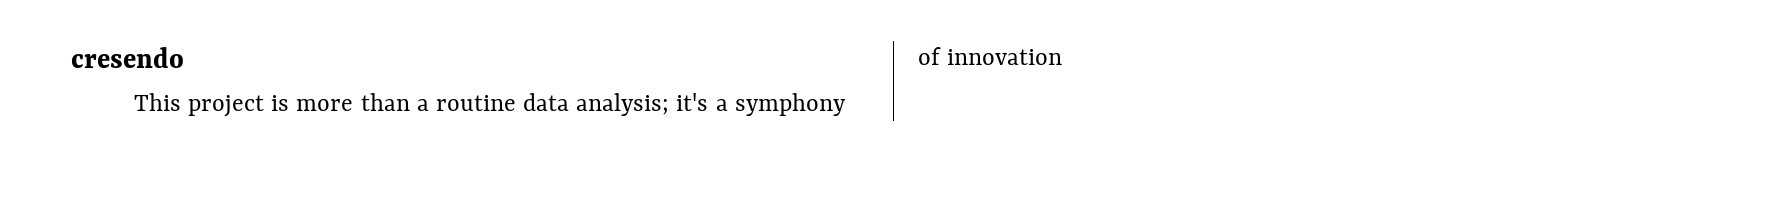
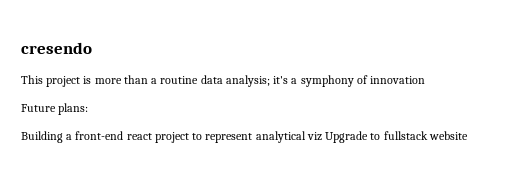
+ Future plans:
+ Building a front-end react project to represent analytical viz Upgrade to fullstack website

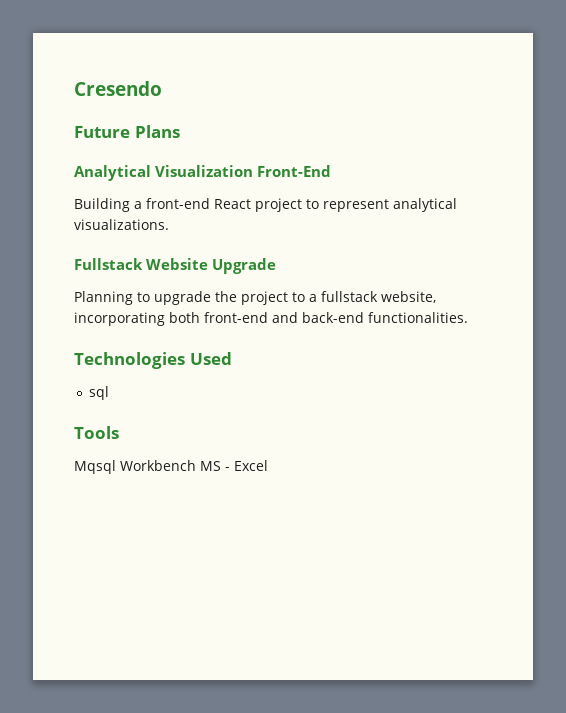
- cresendo
- This project is more than a routine data analysis; it's a symphony of innovation
- Future plans:
+ Cresendo
+ Future Plans
+ Analytical Visualization Front-End
- Building a front-end react project to represent analytical viz Upgrade to fullstack website
+ Building a front-end React project to represent analytical visualizations.
+ Fullstack Website Upgrade
+ Planning to upgrade the project to a fullstack website, incorporating both front-end and back-end functionalities.
+ Technologies Used
+ sql
+ Tools
+ Mqsql Workbench MS - Excel

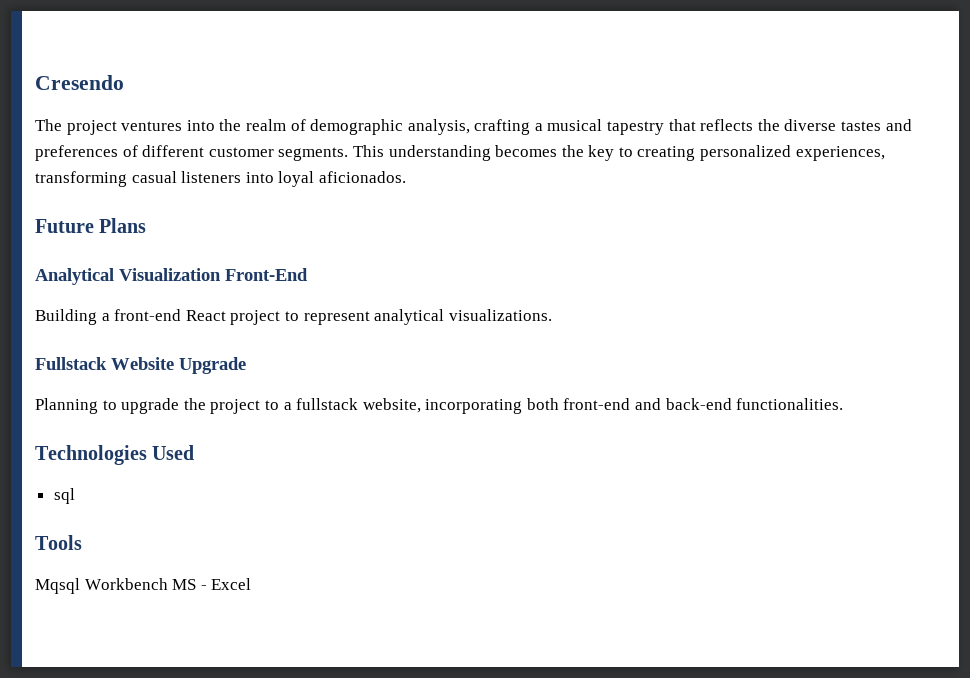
+ The project ventures into the realm of demographic analysis, crafting a musical tapestry that reflects the diverse tastes and preferences of different customer segments. This understanding becomes the key to creating personalized experiences, transforming casual listeners into loyal aficionados.

